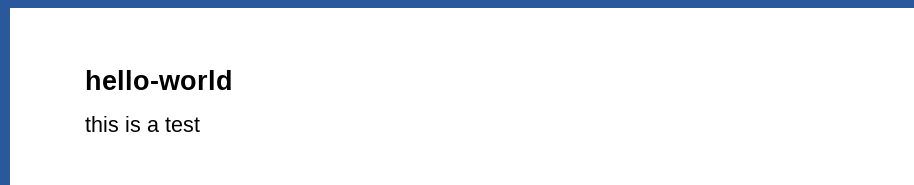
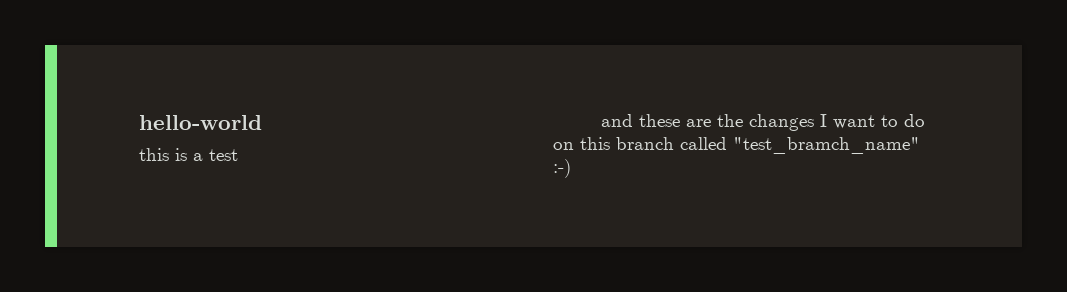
+ and these are the changes I want to do on this branch called "test_bramch_name" :-)

